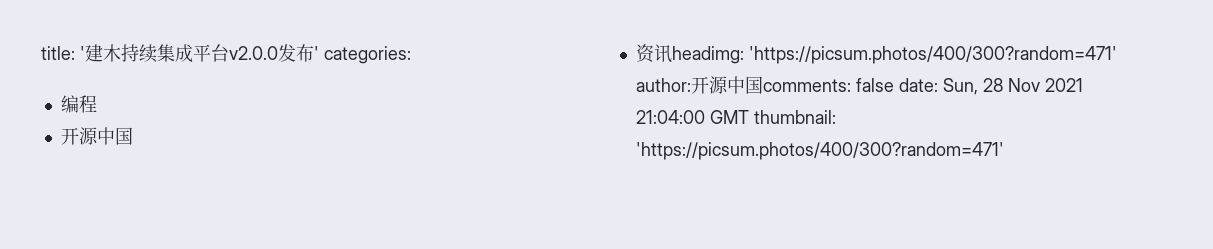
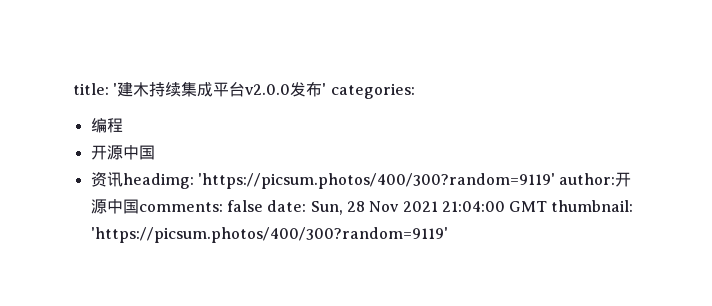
- 资讯headimg: 'https://picsum.photos/400/300?random=471' author:开源中国comments: false date: Sun, 28 Nov 2021 21:04:00 GMT thumbnail: 'https://picsum.photos/400/300?random=471'
+ 资讯headimg: 'https://picsum.photos/400/300?random=9119' author:开源中国comments: false date: Sun, 28 Nov 2021 21:04:00 GMT thumbnail: 'https://picsum.photos/400/300?random=9119'

